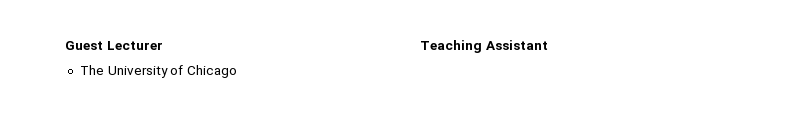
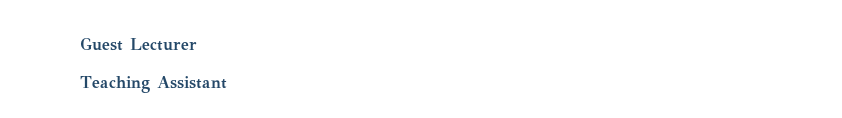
- The University of Chicago

